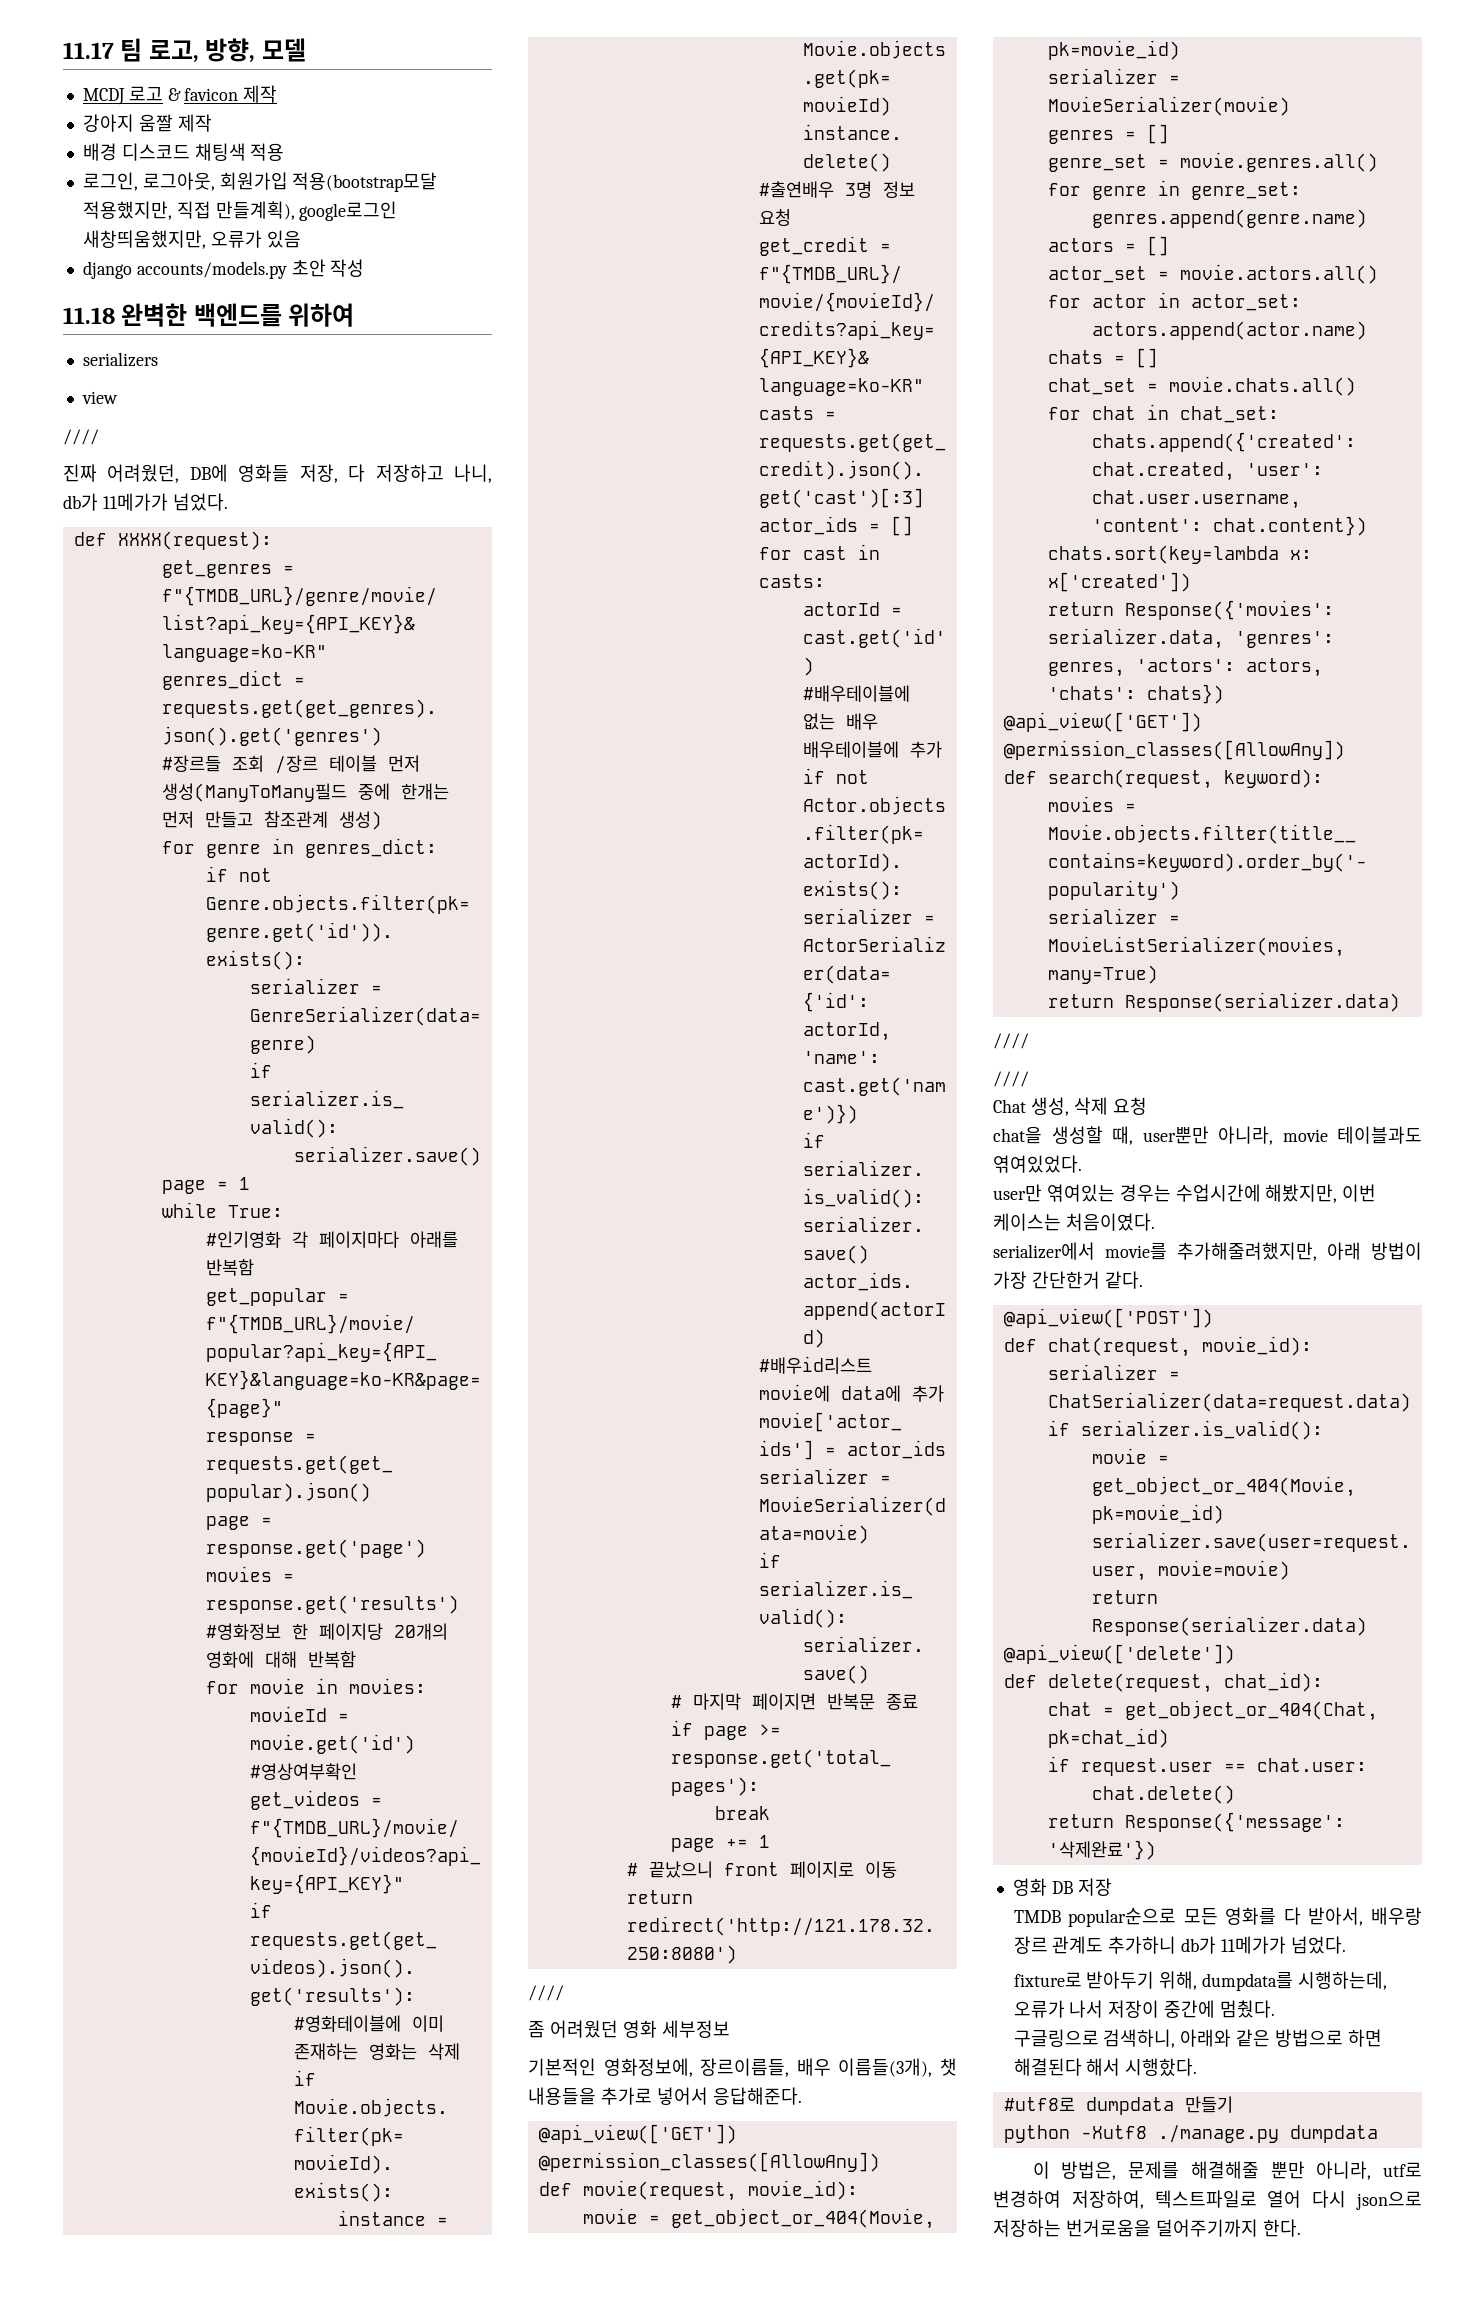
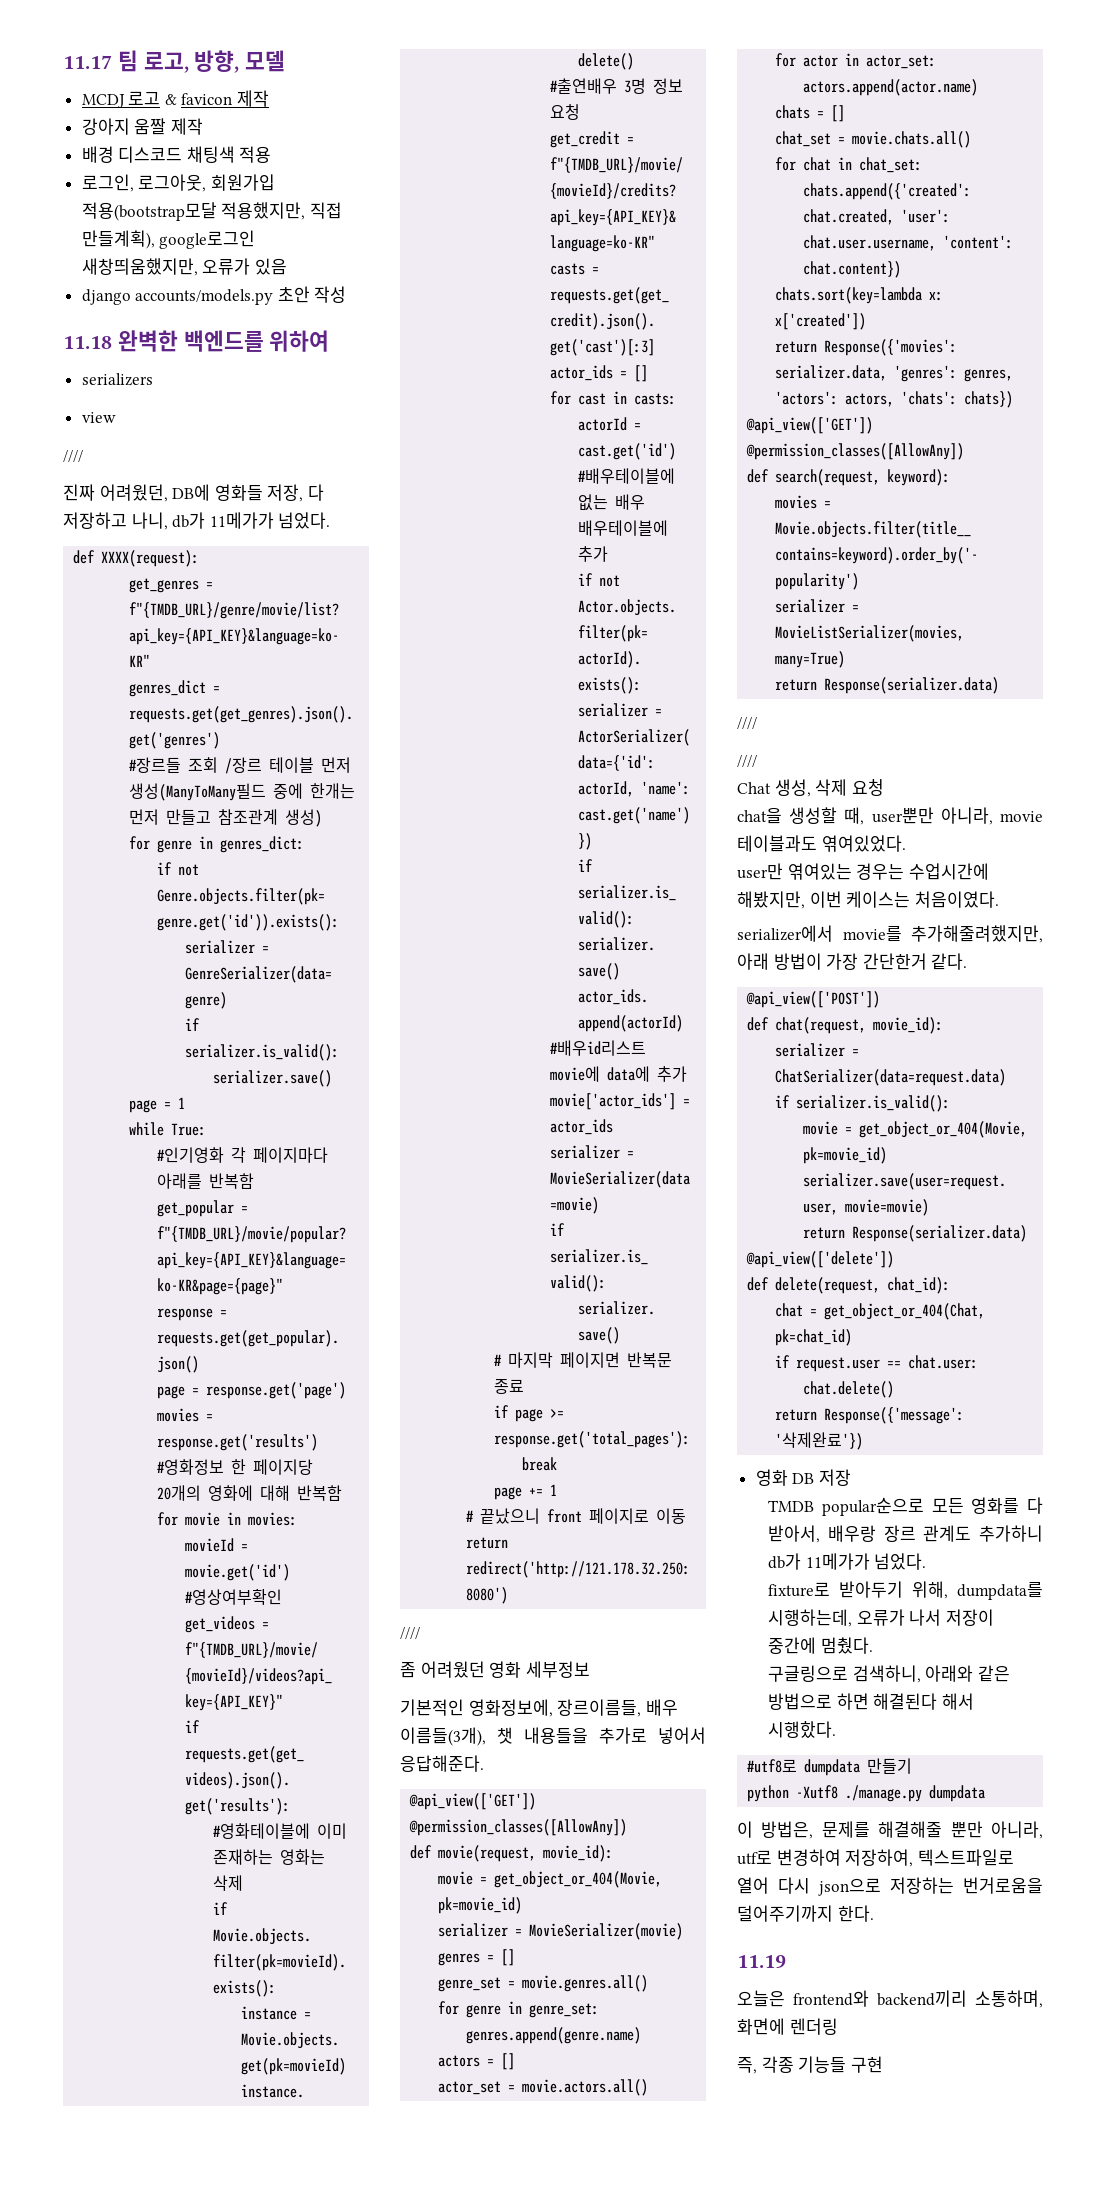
+ 11.19
+ 오늘은 frontend와 backend끼리 소통하며, 화면에 렌더링
+ 즉, 각종 기능들 구현

